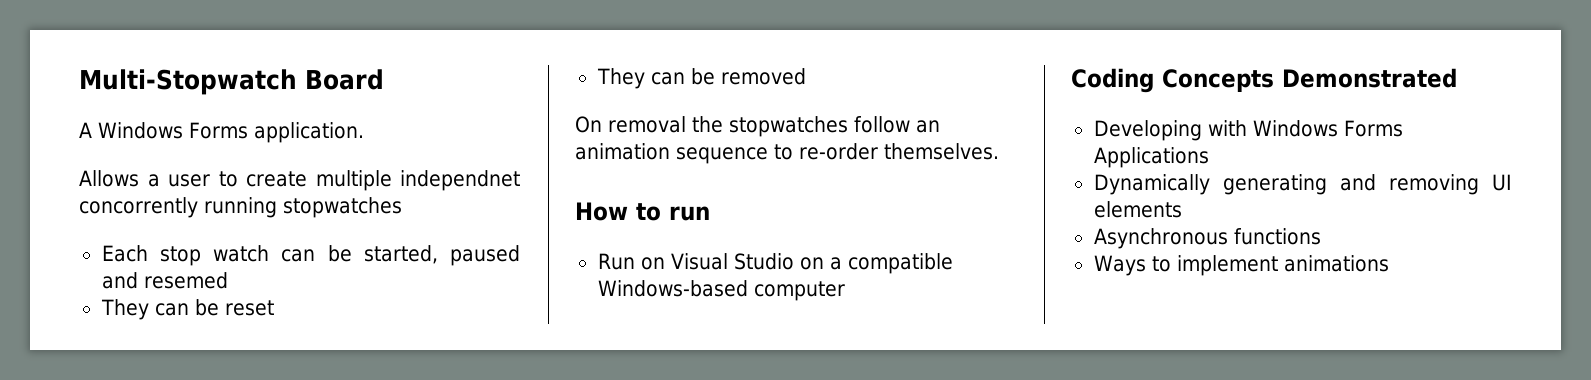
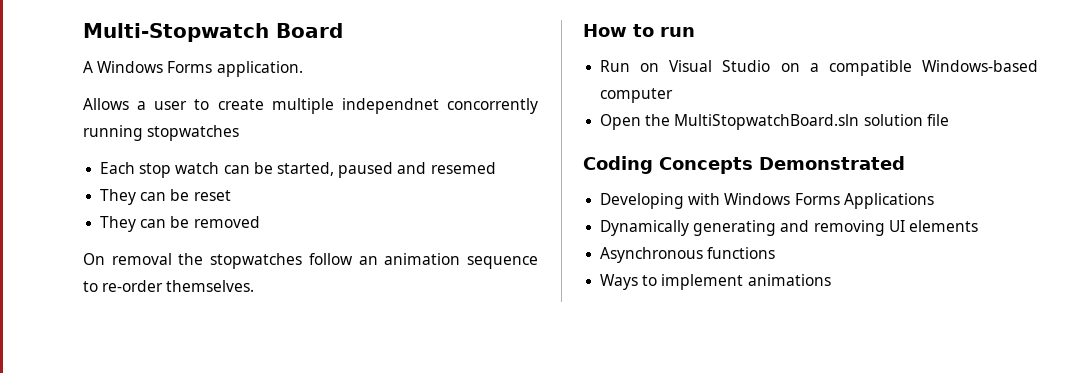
+ Open the MultiStopwatchBoard.sln solution file

